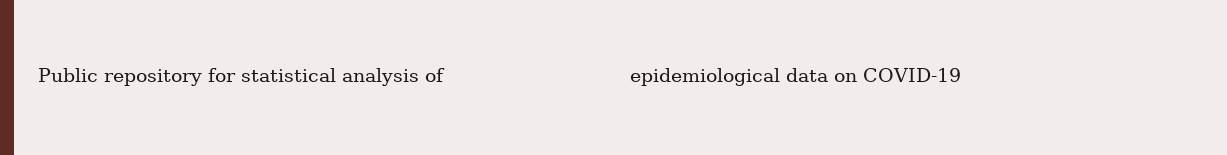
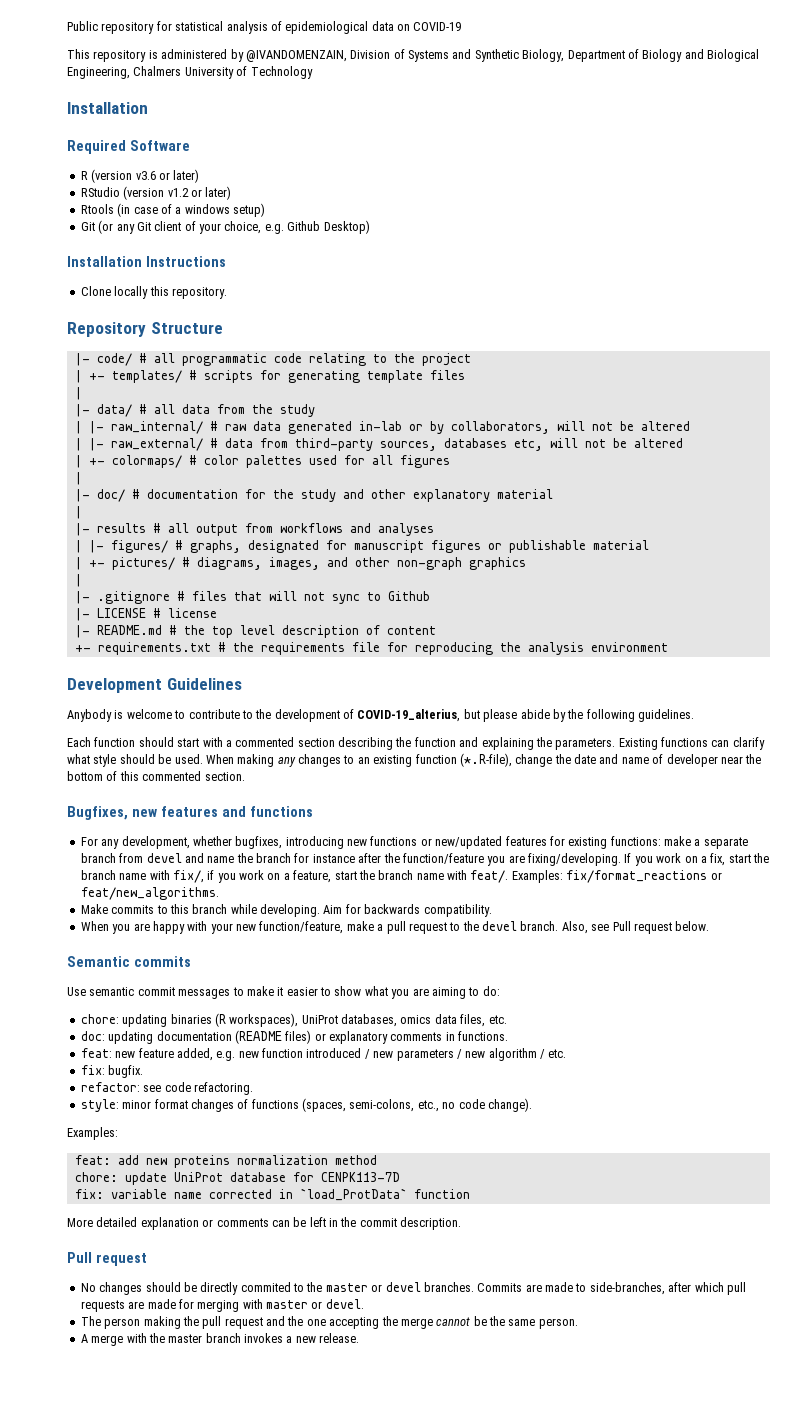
+ This repository is administered by @IVANDOMENZAIN, Division of Systems and Synthetic Biology, Department of Biology and Biological Engineering, Chalmers University of Technology
+ Installation
+ Required Software
+ R (version v3.6 or later)
+ RStudio (version v1.2 or later)
+ Rtools (in case of a windows setup)
+ Git (or any Git client of your choice, e.g. Github Desktop)
+ Installation Instructions
+ Clone locally this repository.
+ Repository Structure
+ |- code/ # all programmatic code relating to the project
+ | +- templates/ # scripts for generating template files
+ |
+ |- data/ # all data from the study
+ | |- raw_internal/ # raw data generated in-lab or by collaborators, will not be altered
+ | |- raw_external/ # data from third-party sources, databases etc, will not be altered
+ | +- colormaps/ # color palettes used for all figures
+ |
+ |- doc/ # documentation for the study and other explanatory material
+ |
+ |- results # all output from workflows and analyses
+ | |- figures/ # graphs, designated for manuscript figures or publishable material
+ | +- pictures/ # diagrams, images, and other non-graph graphics
+ |
+ |- .gitignore # files that will not sync to Github
+ |- LICENSE # license
+ |- README.md # the top level description of content
+ +- requirements.txt # the requirements file for reproducing the analysis environment
+ Development Guidelines
+ Anybody is welcome to contribute to the development of COVID-19_alterius, but please abide by the following guidelines.
+ Each function should start with a commented section describing the function and explaining the parameters. Existing functions can clarify what style should be used. When making any changes to an existing function (*.R-file), change the date and name of developer near the bottom of this commented section.
+ Bugfixes, new features and functions
+ For any development, whether bugfixes, introducing new functions or new/updated features for existing functions: make a separate branch from devel and name the branch for instance after the function/feature you are fixing/developing. If you work on a fix, start the branch name with fix/, if you work on a feature, start the branch name with feat/. Examples: fix/format_reactions or feat/new_algorithms.
+ Make commits to this branch while developing. Aim for backwards compatibility.
+ When you are happy with your new function/feature, make a pull request to the devel branch. Also, see Pull request below.
+ Semantic commits
+ Use semantic commit messages to make it easier to show what you are aiming to do:
+ chore: updating binaries (R workspaces), UniProt databases, omics data files, etc.
+ doc: updating documentation (README files) or explanatory comments in functions.
+ feat: new feature added, e.g. new function introduced / new parameters / new algorithm / etc.
+ fix: bugfix.
+ refactor: see code refactoring.
+ style: minor format changes of functions (spaces, semi-colons, etc., no code change).
+ Examples:
+ feat: add new proteins normalization method
+ chore: update UniProt database for CENPK113-7D
+ fix: variable name corrected in `load_ProtData` function
+ More detailed explanation or comments can be left in the commit description.
+ Pull request
+ No changes should be directly commited to the master or devel branches. Commits are made to side-branches, after which pull requests are made for merging with master or devel.
+ The person making the pull request and the one accepting the merge cannot be the same person.
+ A merge with the master branch invokes a new release.

